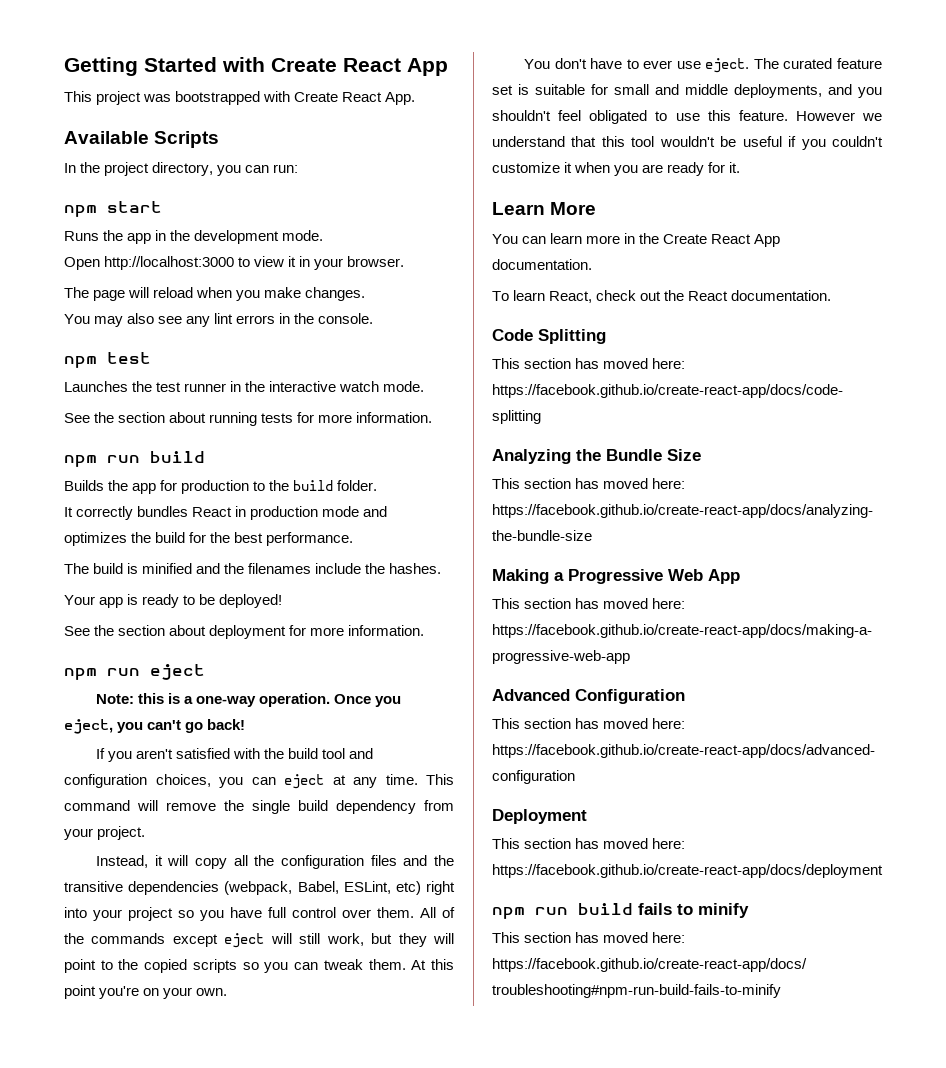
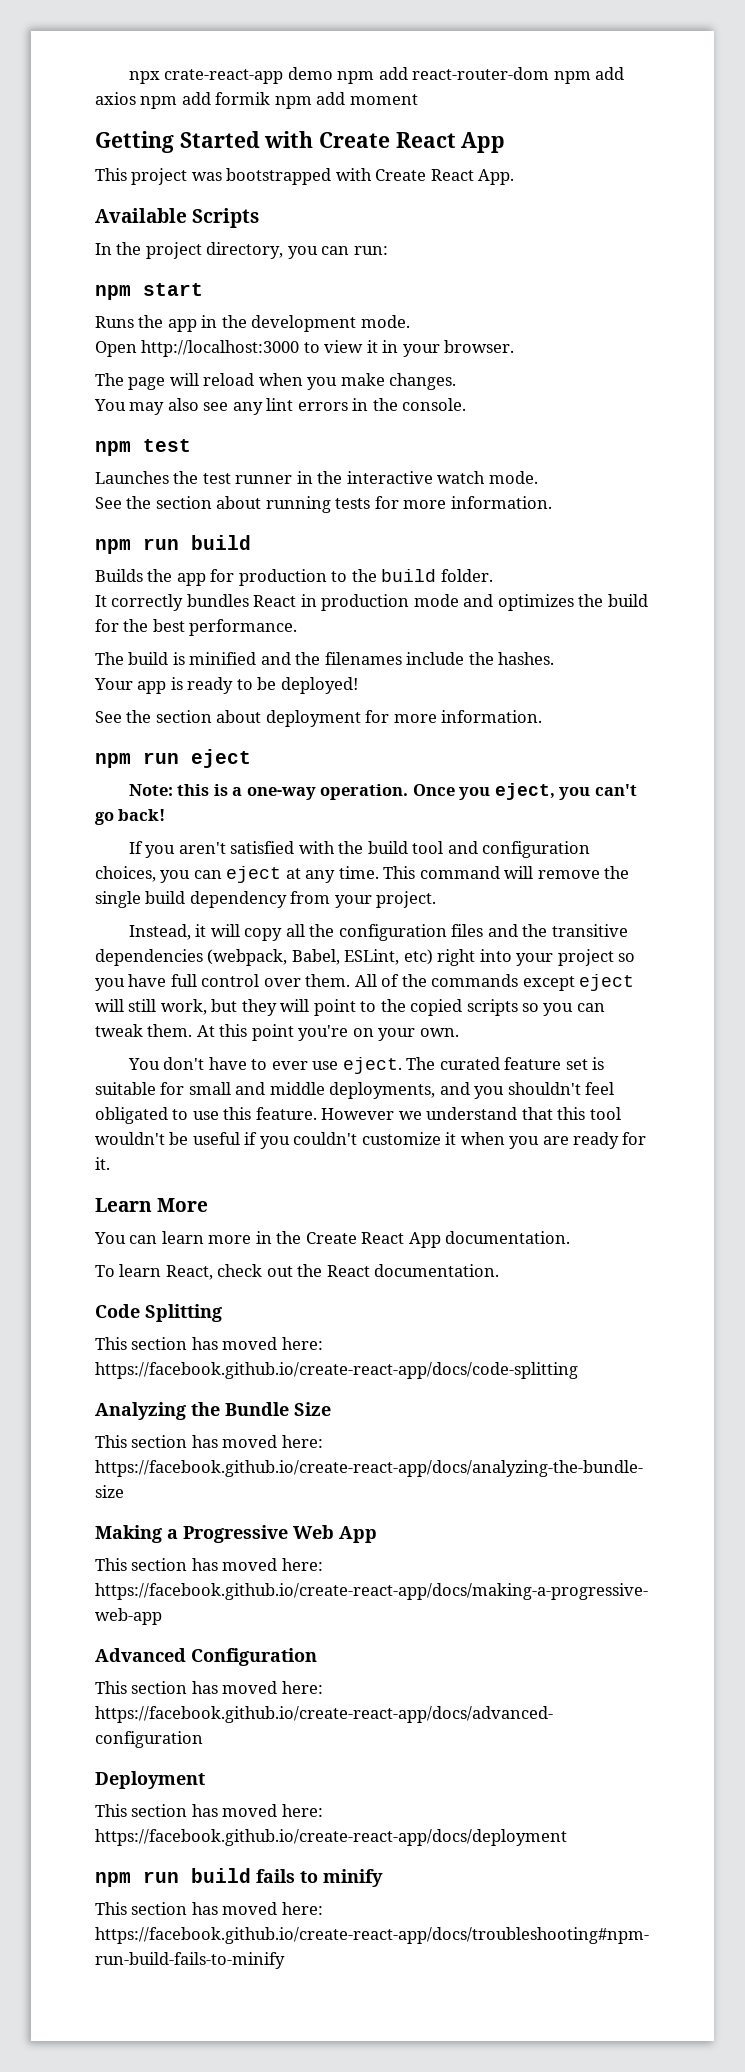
+ npx crate-react-app demo npm add react-router-dom npm add axios npm add formik npm add moment

